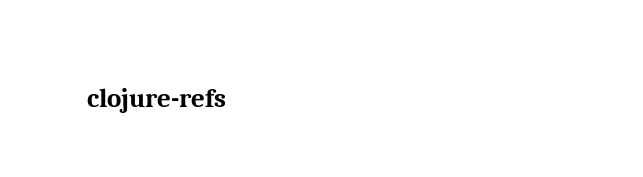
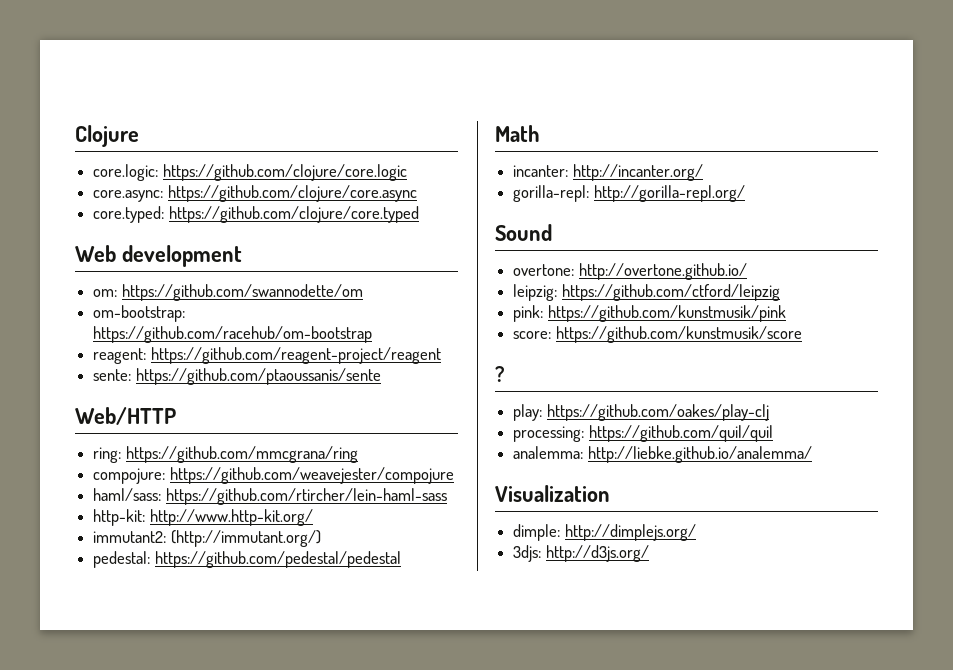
- clojure-refs
+ Clojure
+ core.logic: https://github.com/clojure/core.logic
+ core.async: https://github.com/clojure/core.async
+ core.typed: https://github.com/clojure/core.typed
+ Web development
+ om: https://github.com/swannodette/om
+ om-bootstrap: https://github.com/racehub/om-bootstrap
+ reagent: https://github.com/reagent-project/reagent
+ sente: https://github.com/ptaoussanis/sente
+ Web/HTTP
+ ring: https://github.com/mmcgrana/ring
+ compojure: https://github.com/weavejester/compojure
+ haml/sass: https://github.com/rtircher/lein-haml-sass
+ http-kit: http://www.http-kit.org/
+ immutant2: (http://immutant.org/)
+ pedestal: https://github.com/pedestal/pedestal
+ Math
+ incanter: http://incanter.org/
+ gorilla-repl: http://gorilla-repl.org/
+ Sound
+ overtone: http://overtone.github.io/
+ leipzig: https://github.com/ctford/leipzig
+ pink: https://github.com/kunstmusik/pink
+ score: https://github.com/kunstmusik/score
+ ?
+ play: https://github.com/oakes/play-clj
+ processing: https://github.com/quil/quil
+ analemma: http://liebke.github.io/analemma/
+ Visualization
+ dimple: http://dimplejs.org/
+ 3djs: http://d3js.org/

